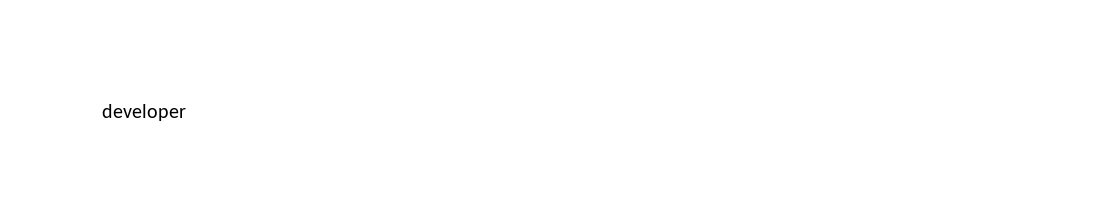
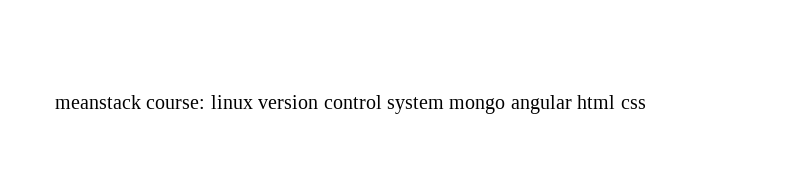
- developer
+ meanstack course: linux version control system mongo angular html css

